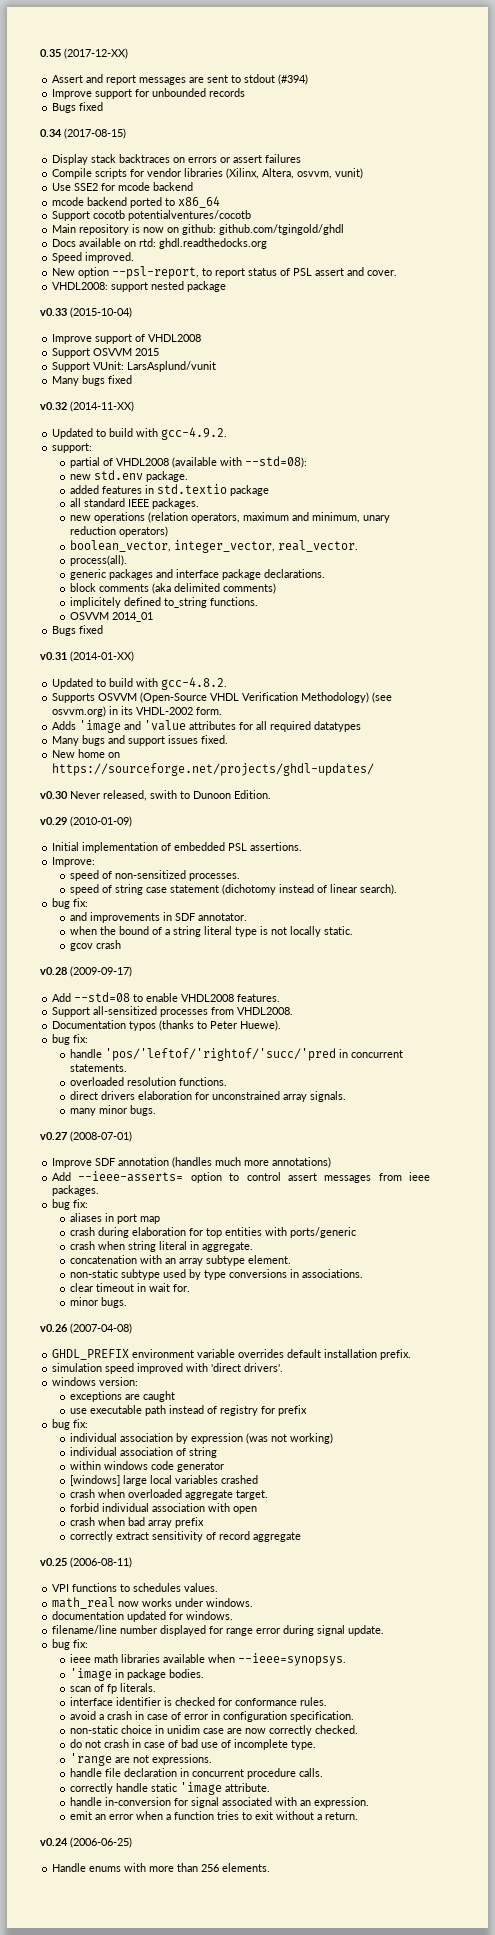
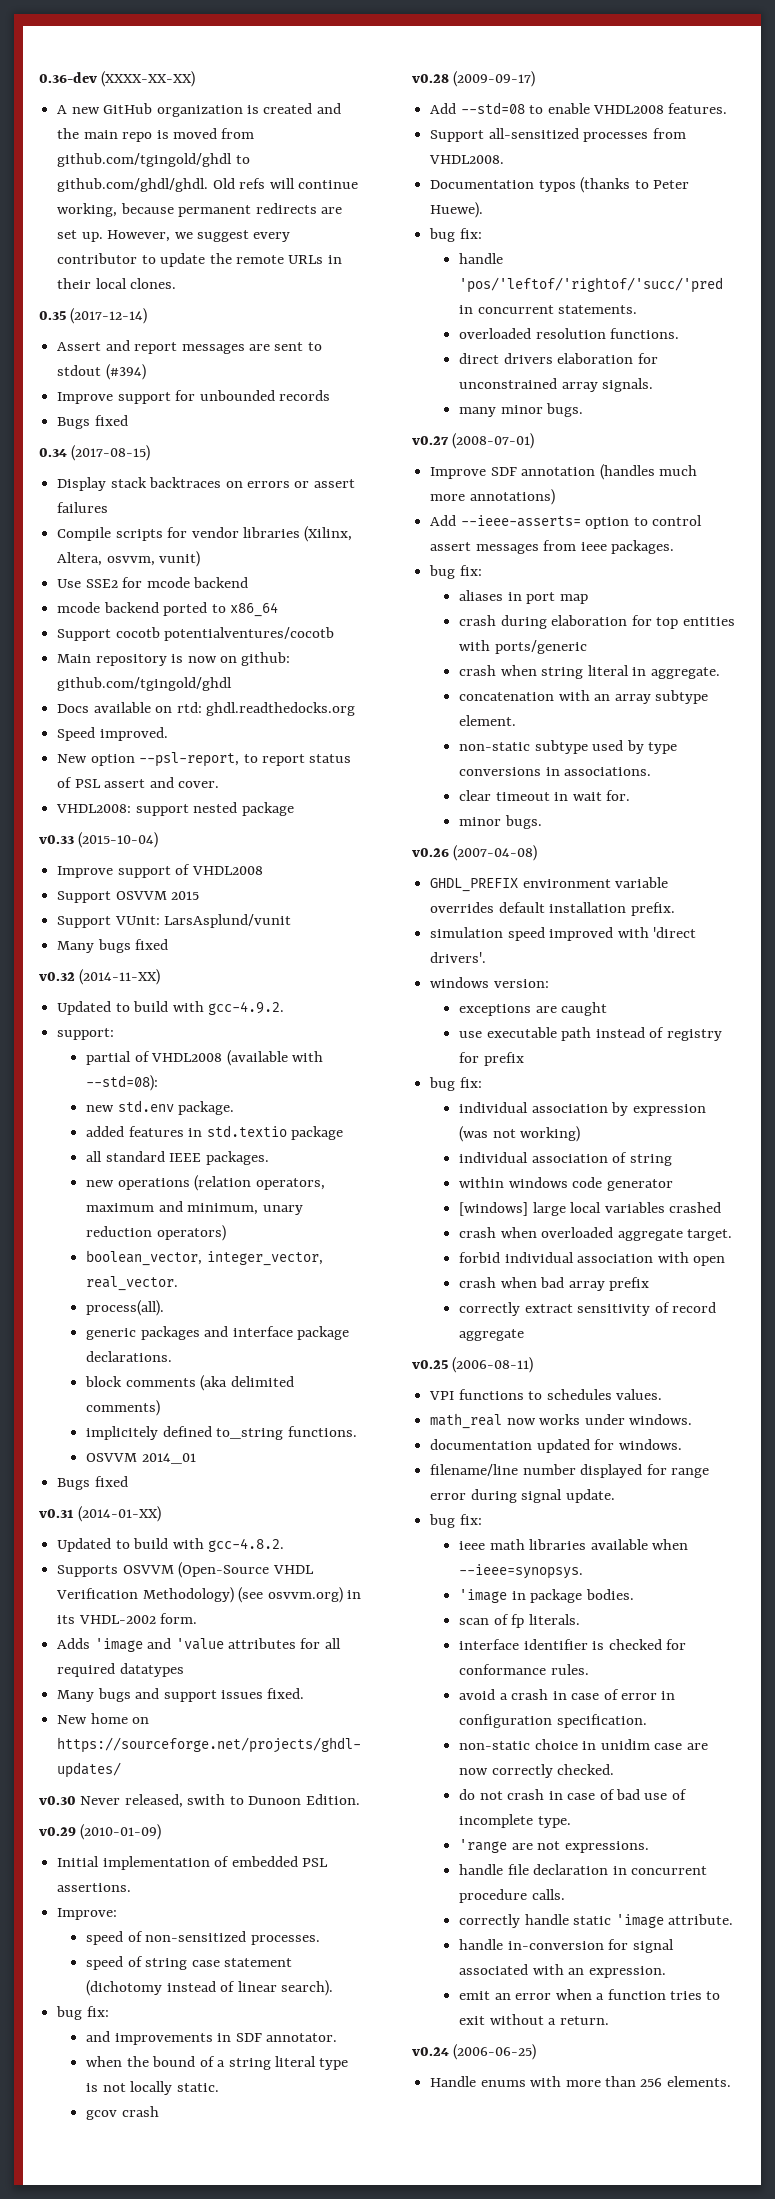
- 0.35 (2017-12-XX)
+ 0.36-dev (XXXX-XX-XX)
+ A new GitHub organization is created and the main repo is moved from github.com/tgingold/ghdl to github.com/ghdl/ghdl. Old refs will continue working, because permanent redirects are set up. However, we suggest every contributor to update the remote URLs in their local clones.
+ 0.35 (2017-12-14)

